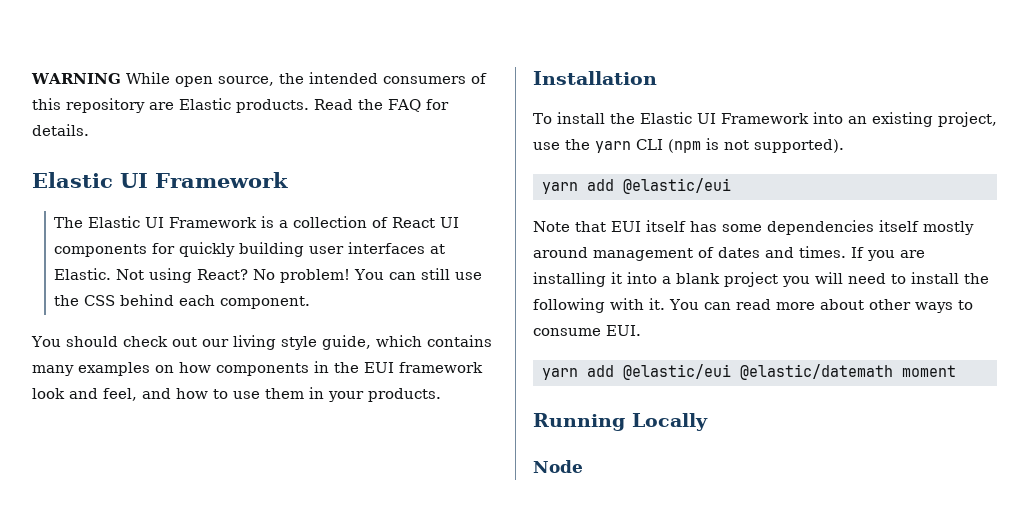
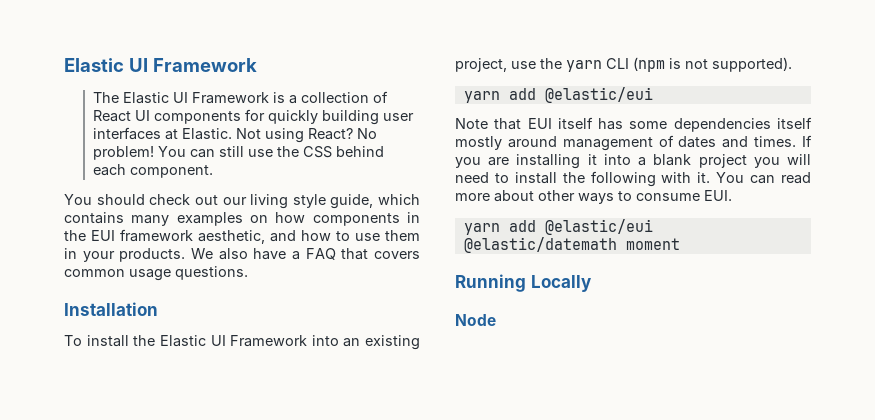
- WARNING While open source, the intended consumers of this repository are Elastic products. Read the FAQ for details.
- You should check out our living style guide, which contains many examples on how components in the EUI framework look and feel, and how to use them in your products.
+ You should check out our living style guide, which contains many examples on how components in the EUI framework aesthetic, and how to use them in your products. We also have a FAQ that covers common usage questions.

